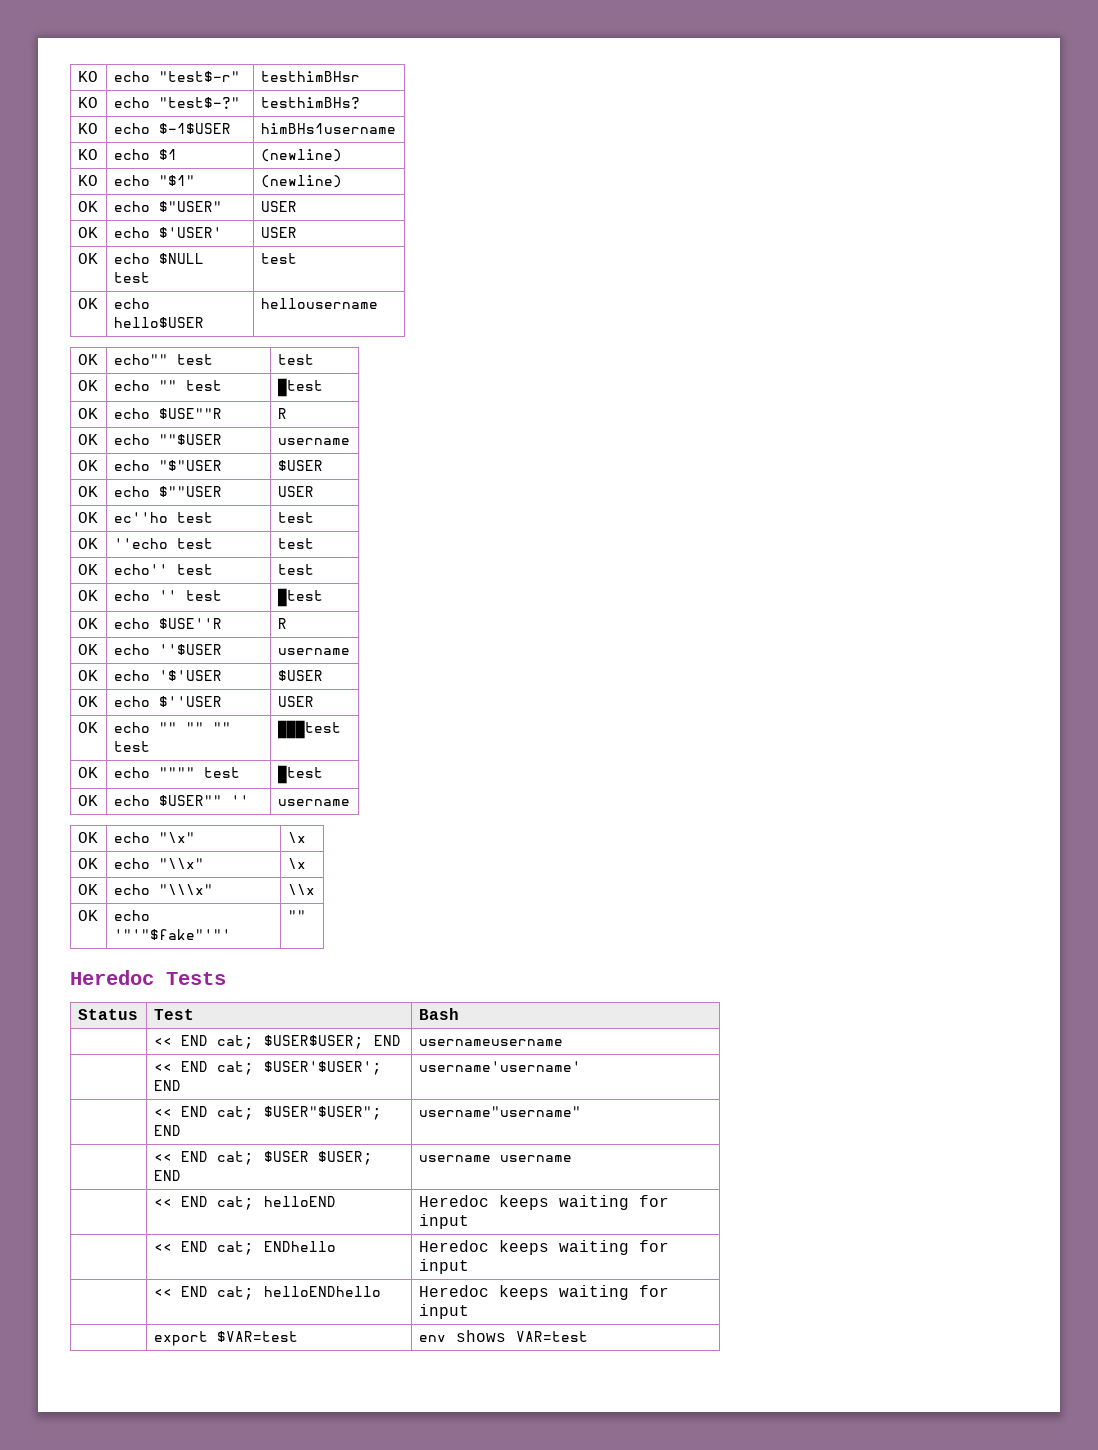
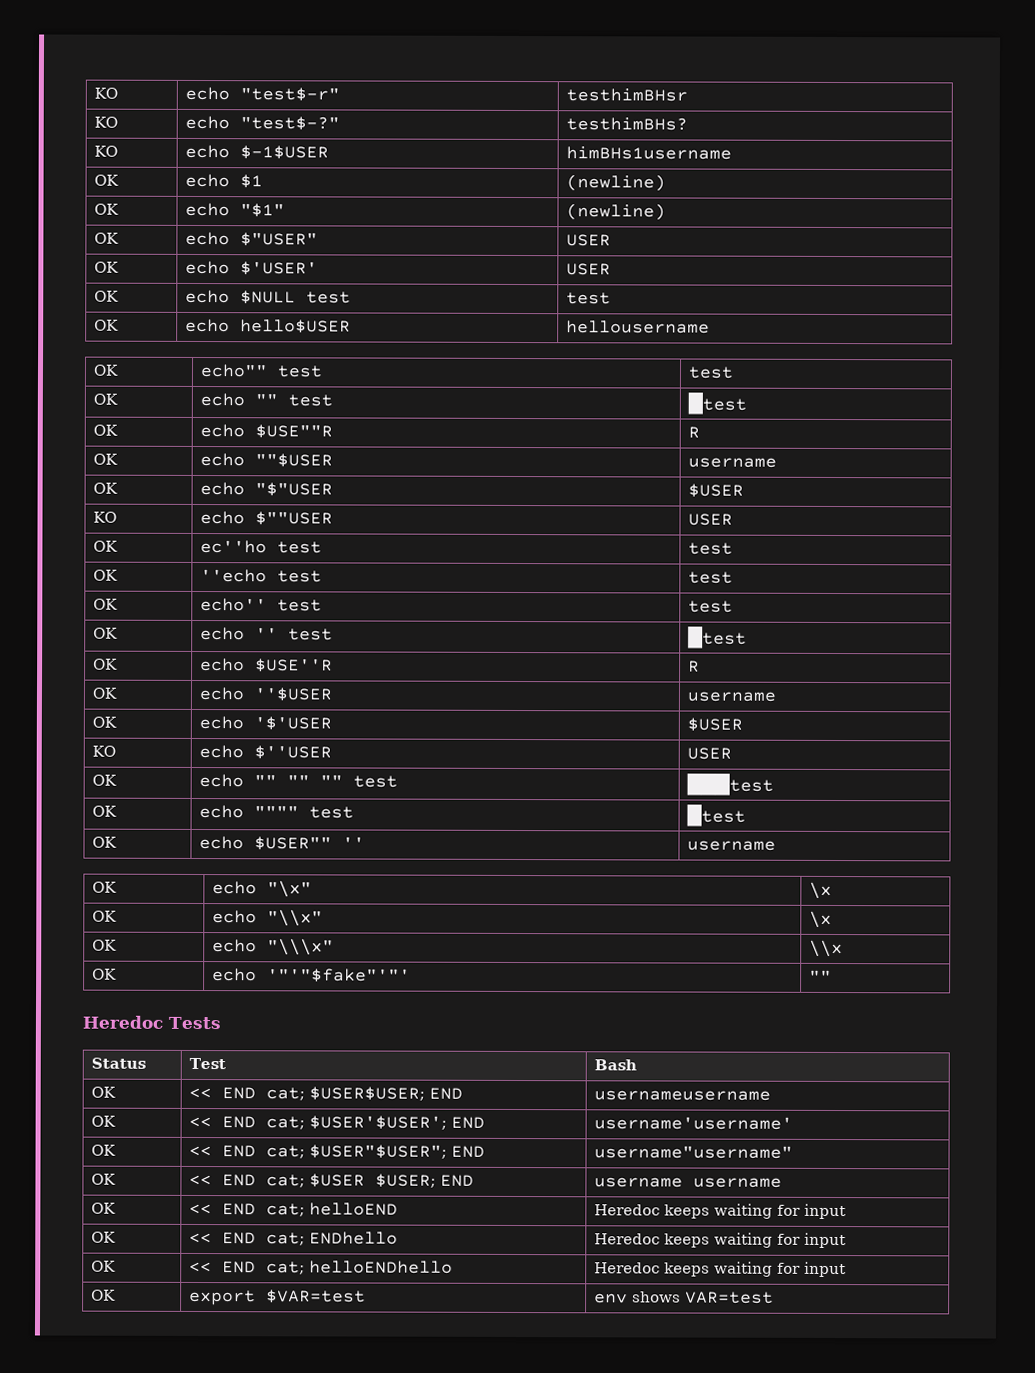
- KO | echo $1 | (newline)
+ OK | echo $1 | (newline)
- KO | echo "$1" | (newline)
+ OK | echo "$1" | (newline)
- OK | echo $""USER | USER
+ KO | echo $""USER | USER
- OK | echo $''USER | USER
+ KO | echo $''USER | USER
- | << END cat; $USER$USER; END | usernameusername
+ OK | << END cat; $USER$USER; END | usernameusername
- | << END cat; $USER'$USER'; END | username'username'
+ OK | << END cat; $USER'$USER'; END | username'username'
- | << END cat; $USER"$USER"; END | username"username"
+ OK | << END cat; $USER"$USER"; END | username"username"
- | << END cat; $USER $USER; END | username username
+ OK | << END cat; $USER $USER; END | username username
- | << END cat; helloEND | Heredoc keeps waiting for input
+ OK | << END cat; helloEND | Heredoc keeps waiting for input
- | << END cat; ENDhello | Heredoc keeps waiting for input
+ OK | << END cat; ENDhello | Heredoc keeps waiting for input
- | << END cat; helloENDhello | Heredoc keeps waiting for input
+ OK | << END cat; helloENDhello | Heredoc keeps waiting for input
- | export $VAR=test | env shows VAR=test
+ OK | export $VAR=test | env shows VAR=test

